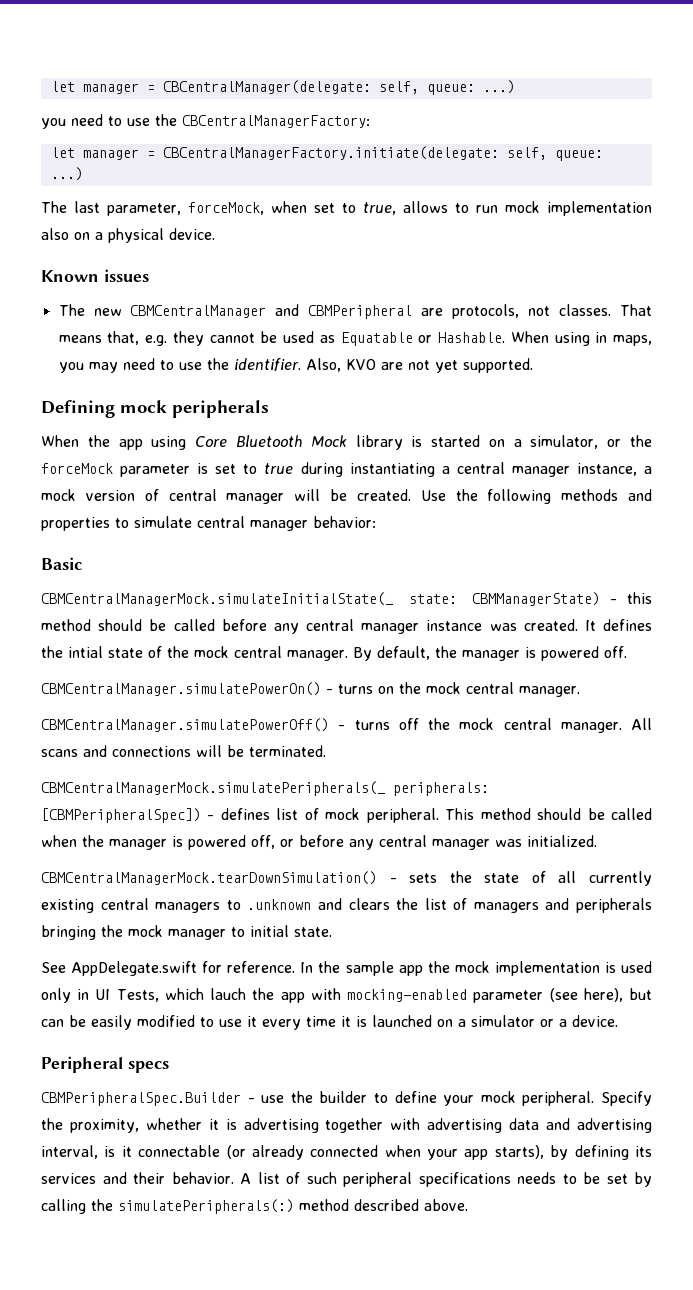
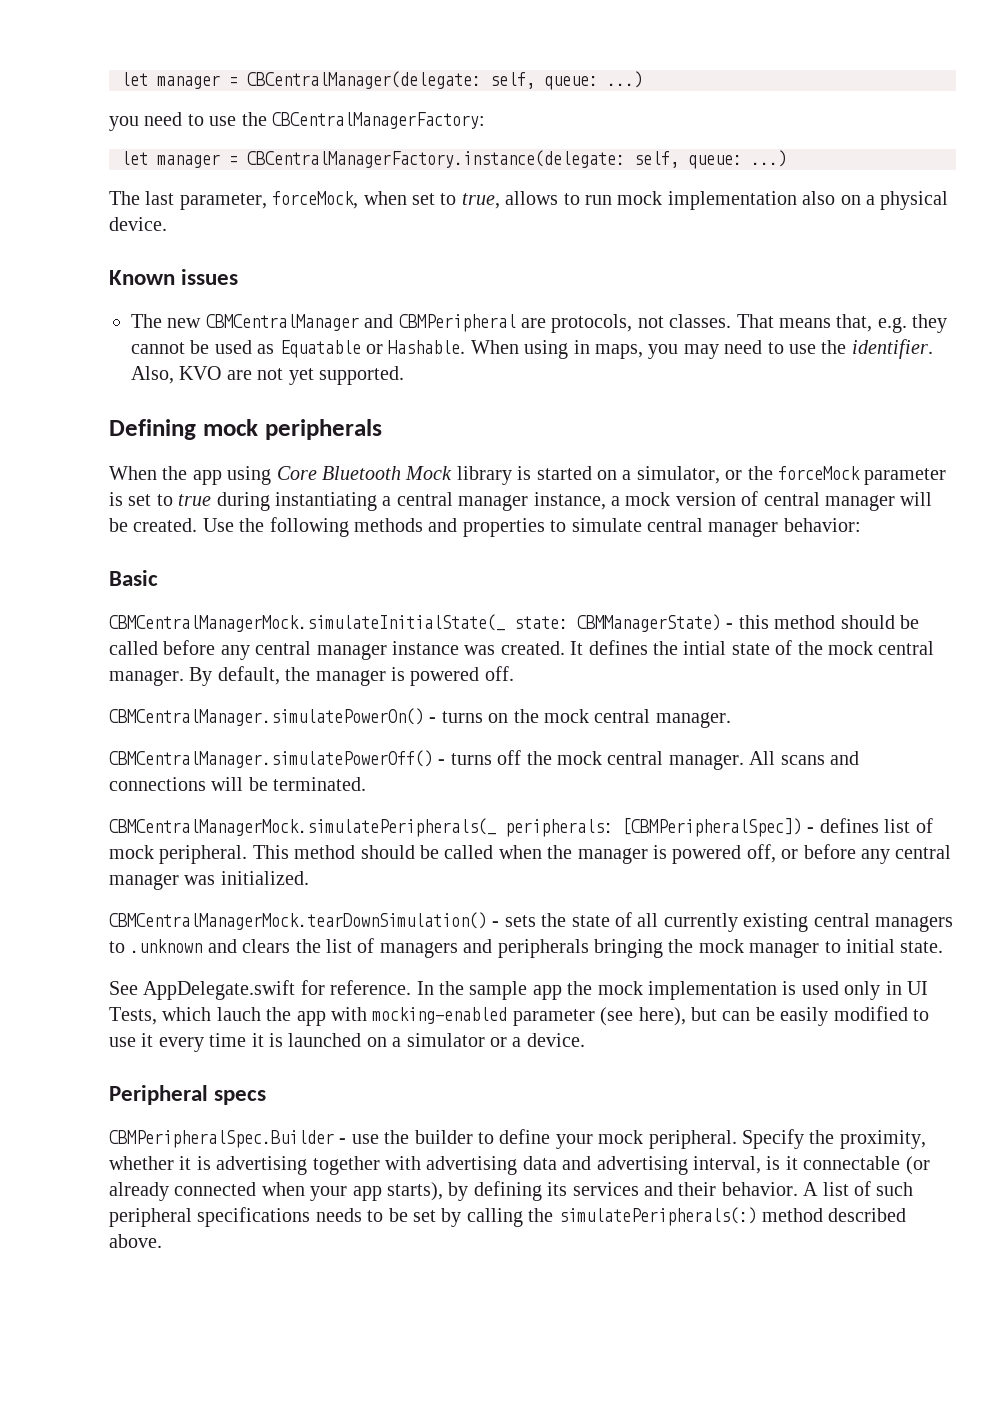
- let manager = CBCentralManagerFactory.initiate(delegate: self, queue: ...)
+ let manager = CBCentralManagerFactory.instance(delegate: self, queue: ...)

